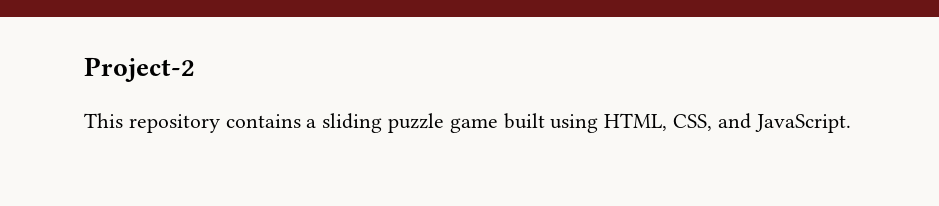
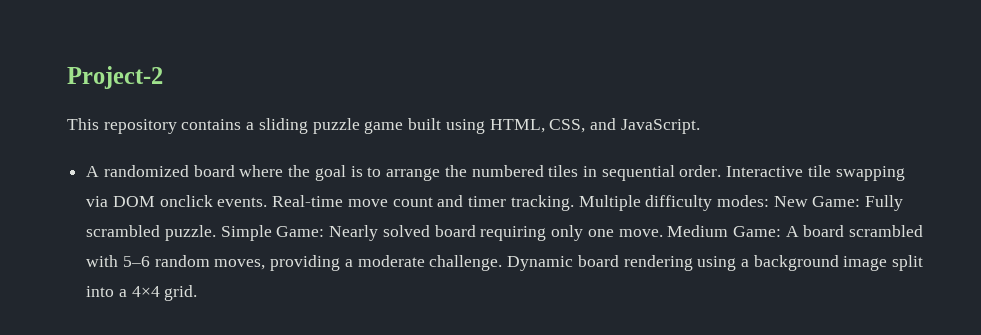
+ A randomized board where the goal is to arrange the numbered tiles in sequential order. Interactive tile swapping via DOM onclick events. Real-time move count and timer tracking. Multiple difficulty modes: New Game: Fully scrambled puzzle. Simple Game: Nearly solved board requiring only one move. Medium Game: A board scrambled with 5–6 random moves, providing a moderate challenge. Dynamic board rendering using a background image split into a 4×4 grid.

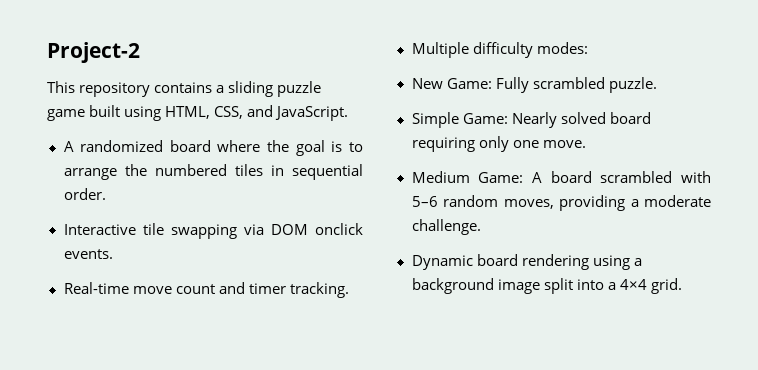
- A randomized board where the goal is to arrange the numbered tiles in sequential order. Interactive tile swapping via DOM onclick events. Real-time move count and timer tracking. Multiple difficulty modes: New Game:
+ A randomized board where the goal is to arrange the numbered tiles in sequential order.
+ Interactive tile swapping via DOM onclick events.
+ Real-time move count and timer tracking.
+ Multiple difficulty modes:
+ New Game:
- Fully scrambled puzzle. Simple Game:
+ Fully scrambled puzzle.
+ Simple Game:
- Nearly solved board requiring only one move. Medium Game:
+ Nearly solved board requiring only one move.
+ Medium Game:
- A board scrambled with 5–6 random moves, providing a moderate challenge. Dynamic board rendering using a background image split into a 4×4 grid.
+ A board scrambled with 5–6 random moves, providing a moderate challenge.
+ Dynamic board rendering using a background image split into a 4×4 grid.

